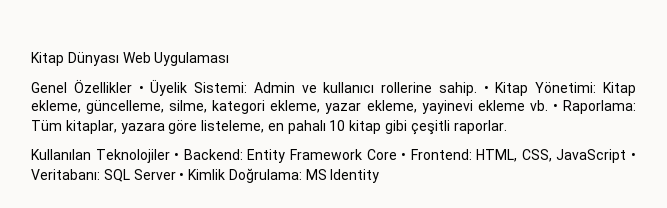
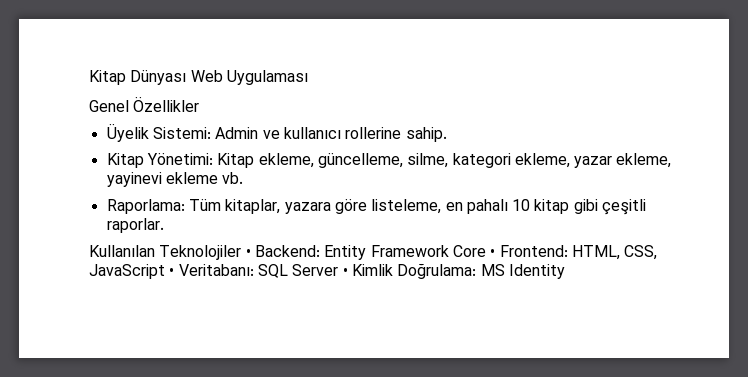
- Genel Özellikler • Üyelik Sistemi: Admin ve kullanıcı rollerine sahip. • Kitap Yönetimi: Kitap ekleme, güncelleme, silme, kategori ekleme, yazar ekleme, yayinevi ekleme vb. • Raporlama: Tüm kitaplar, yazara göre listeleme, en pahalı 10 kitap gibi çeşitli raporlar.
+ Genel Özellikler
+ Üyelik Sistemi: Admin ve kullanıcı rollerine sahip.
+ Kitap Yönetimi: Kitap ekleme, güncelleme, silme, kategori ekleme, yazar ekleme, yayinevi ekleme vb.
+ Raporlama: Tüm kitaplar, yazara göre listeleme, en pahalı 10 kitap gibi çeşitli raporlar.

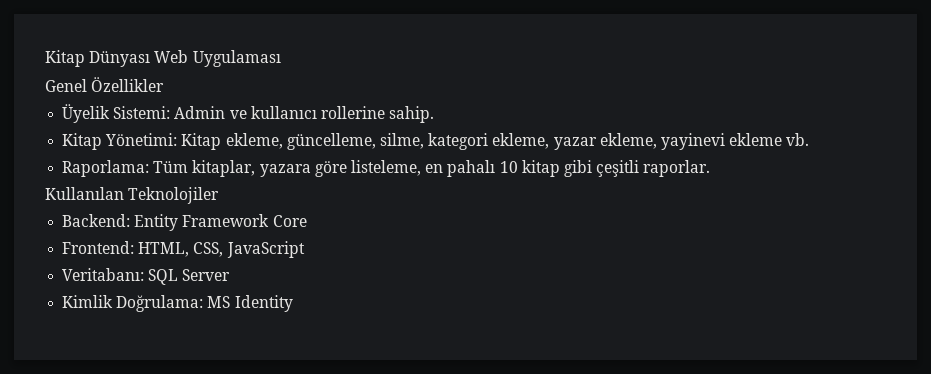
- Kullanılan Teknolojiler • Backend: Entity Framework Core • Frontend: HTML, CSS, JavaScript • Veritabanı: SQL Server • Kimlik Doğrulama: MS Identity
+ Kullanılan Teknolojiler
+ Backend: Entity Framework Core
+ Frontend: HTML, CSS, JavaScript
+ Veritabanı: SQL Server
+ Kimlik Doğrulama: MS Identity

